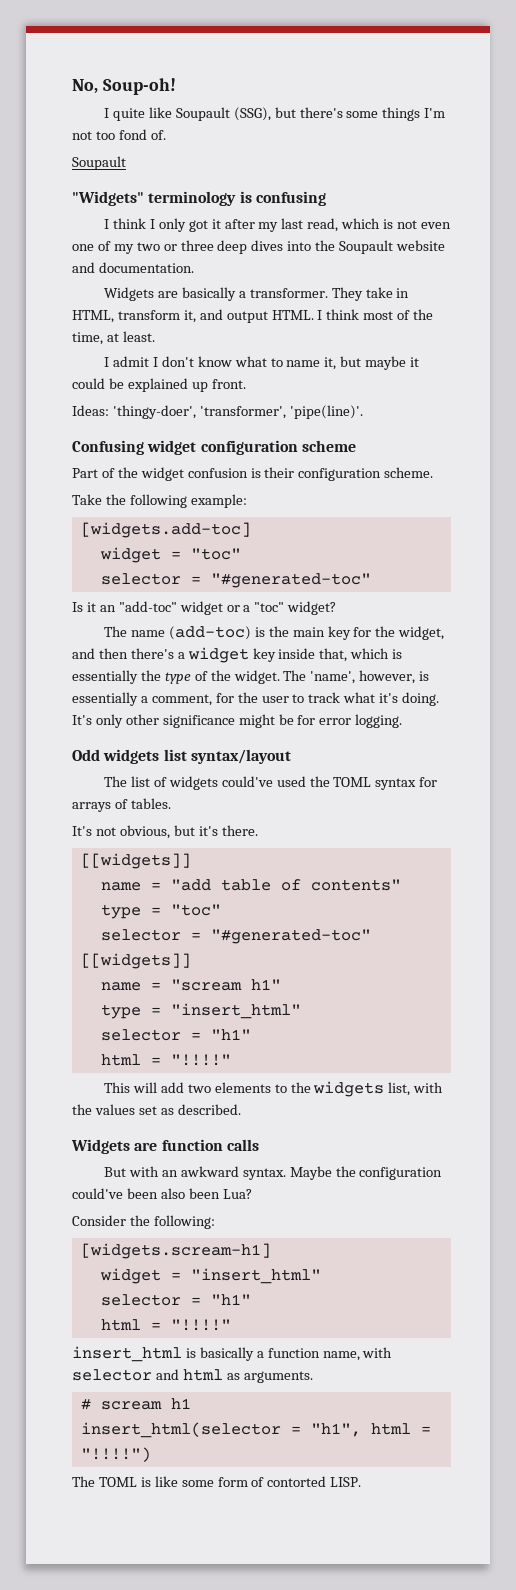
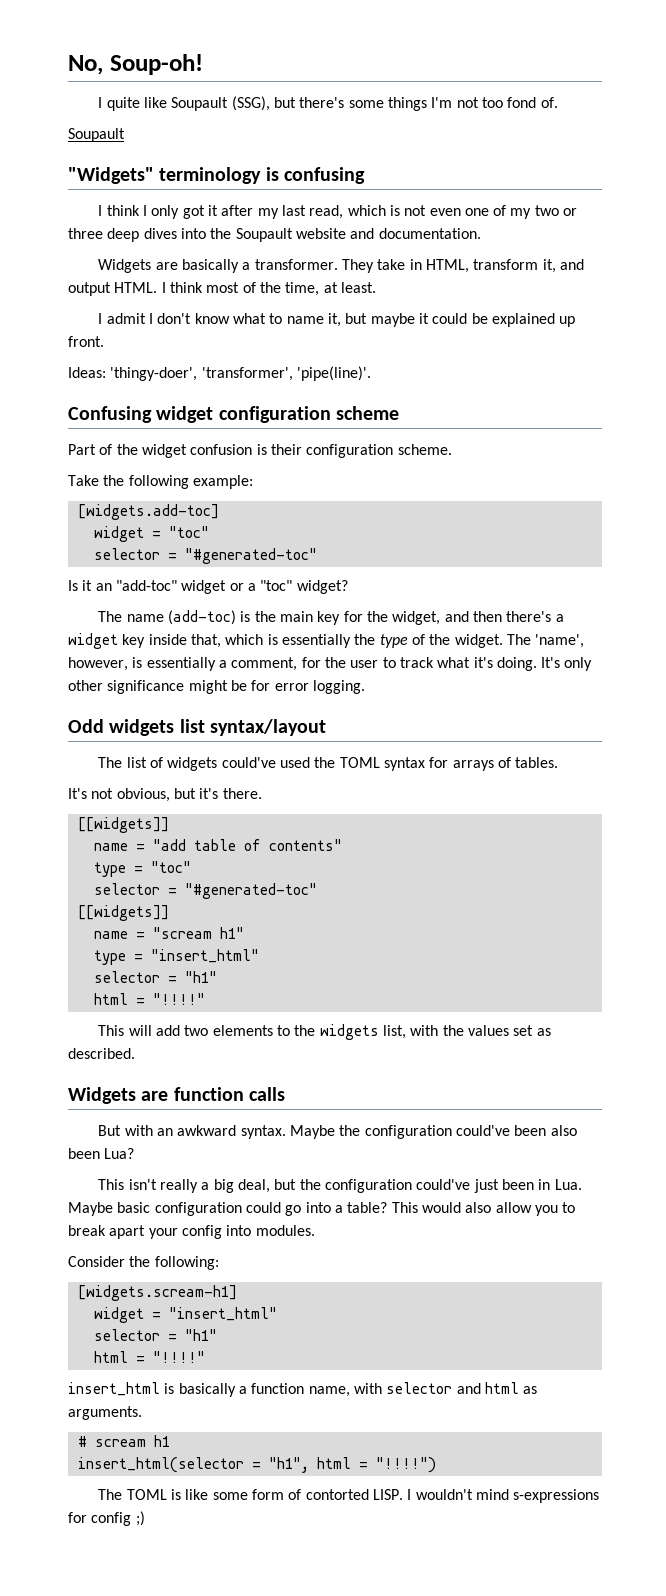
+ This isn't really a big deal, but the configuration could've just been in Lua. Maybe basic configuration could go into a table? This would also allow you to break apart your config into modules.
+ I wouldn't mind s-expressions for config ;)

